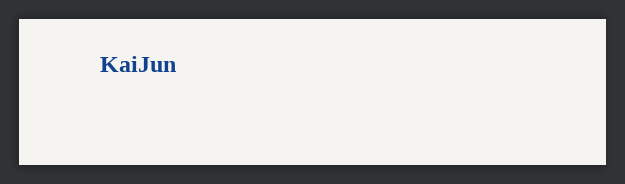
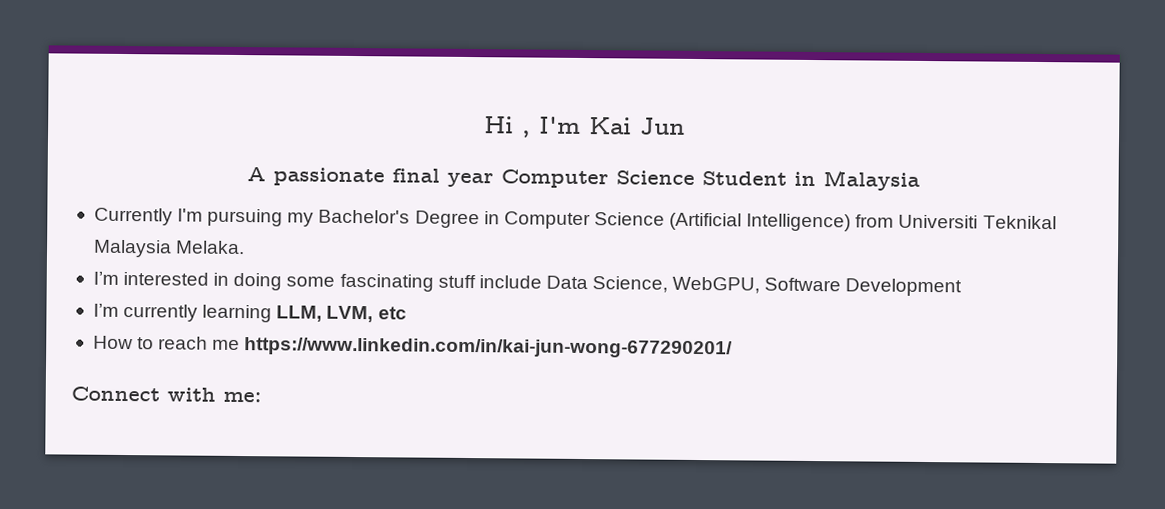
- KaiJun
+ Hi , I'm Kai Jun
+ A passionate final year Computer Science Student in Malaysia
+ Currently I'm pursuing my Bachelor's Degree in Computer Science (Artificial Intelligence) from Universiti Teknikal Malaysia Melaka.
+ I’m interested in doing some fascinating stuff include Data Science, WebGPU, Software Development
+ I’m currently learning LLM, LVM, etc
+ How to reach me https://www.linkedin.com/in/kai-jun-wong-677290201/
+ Connect with me:

